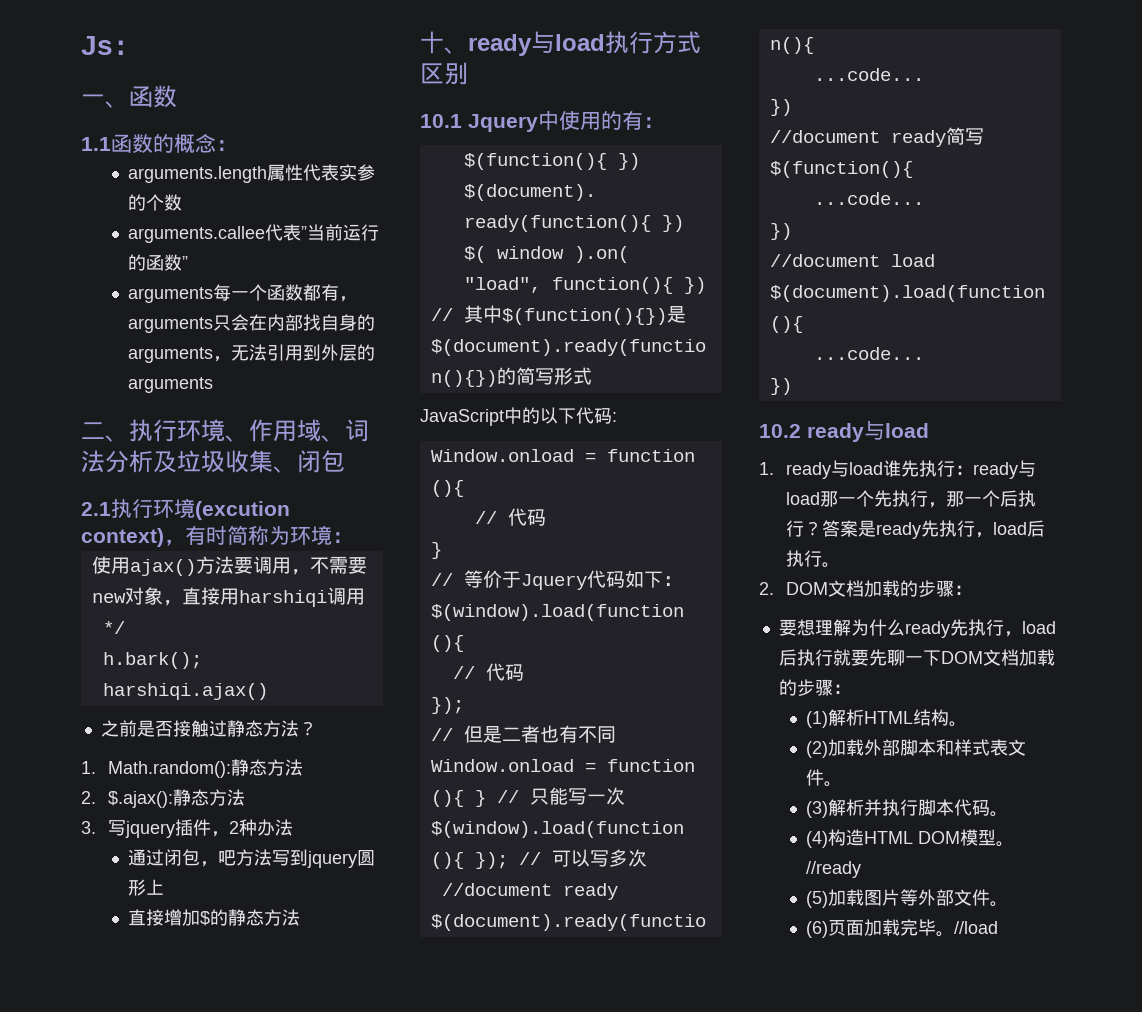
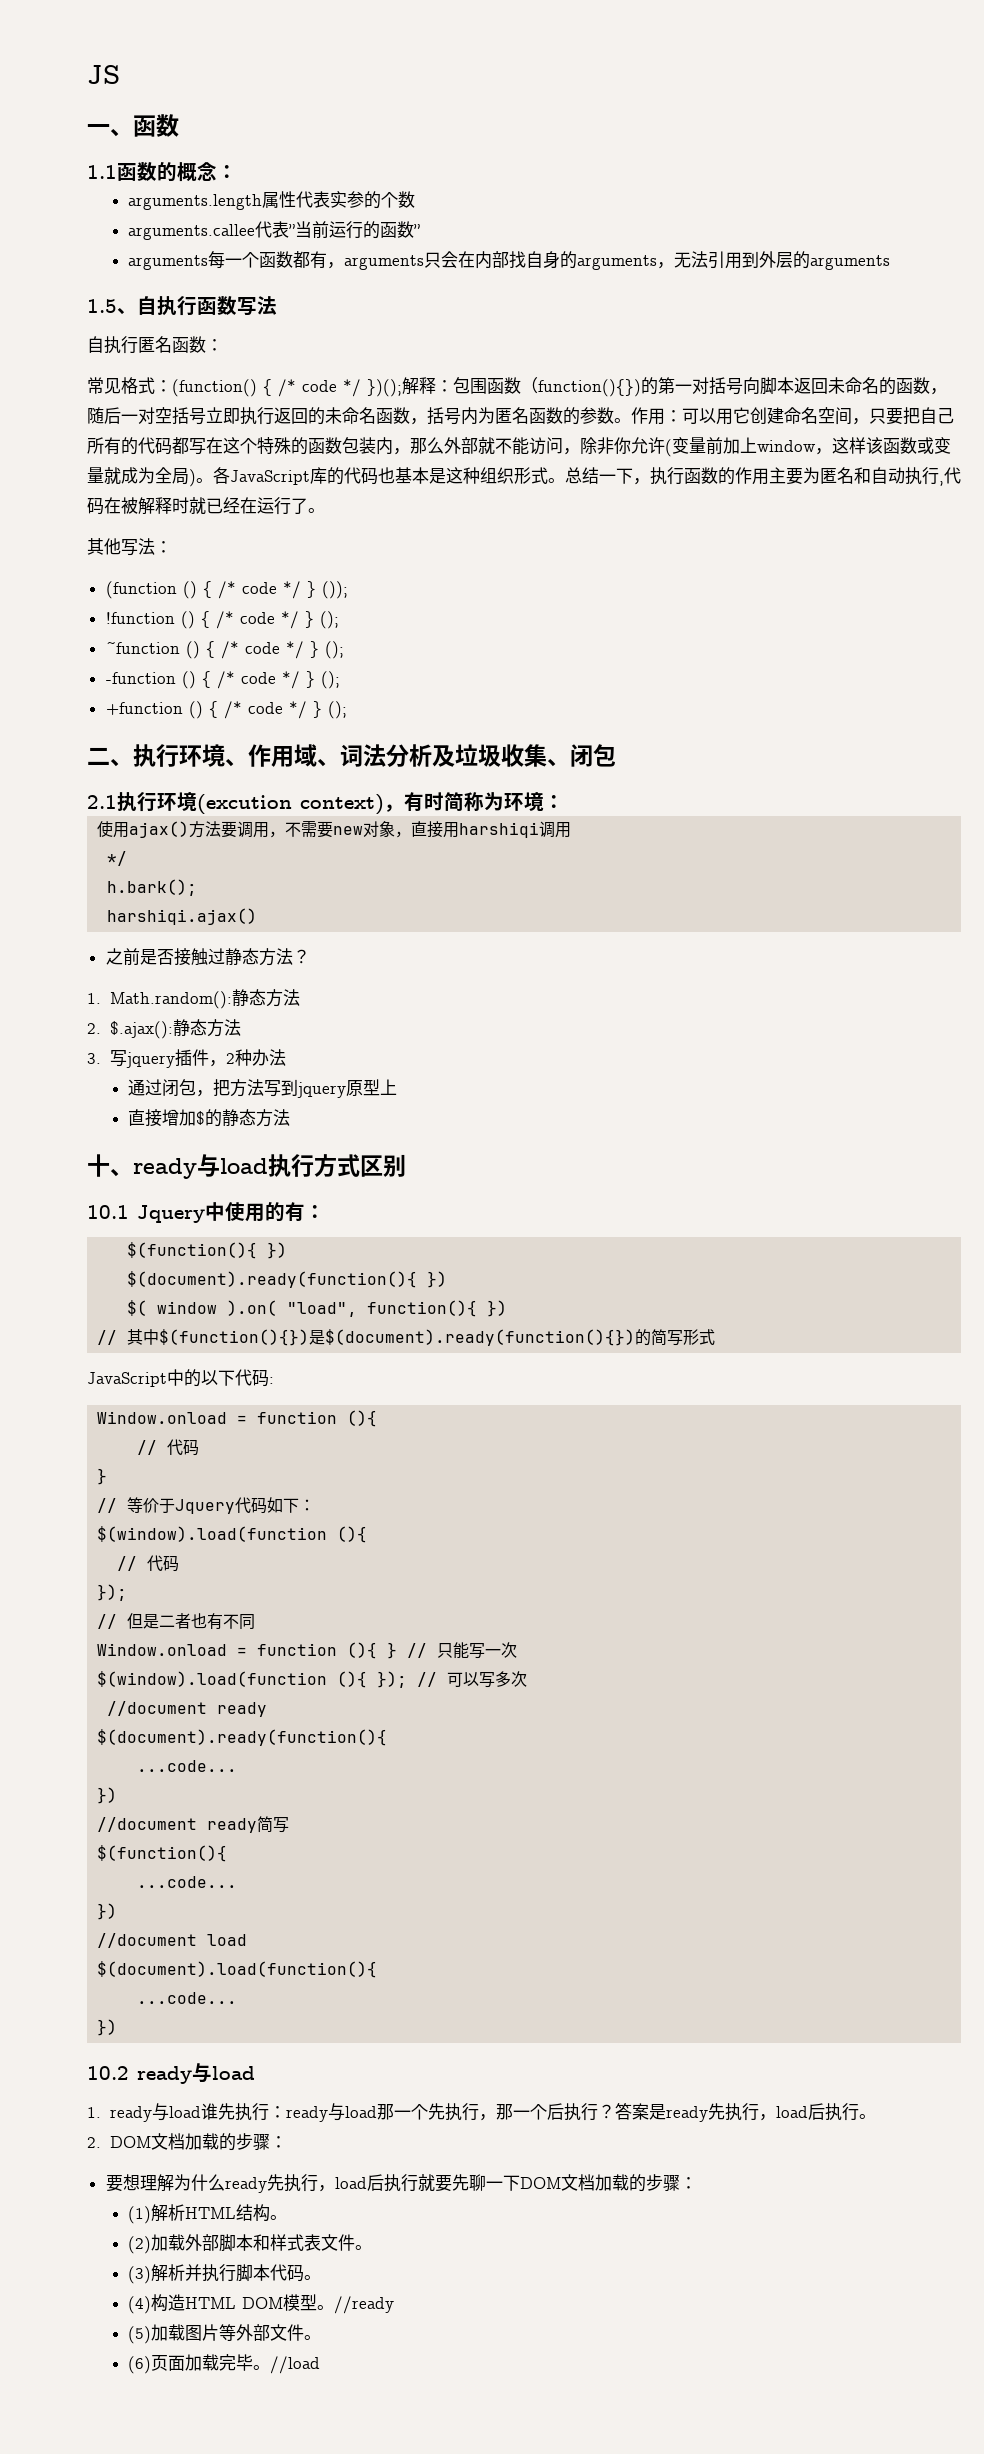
- Js：
+ JS
+ 1.5、自执行函数写法
+ 自执行匿名函数：
+ 常见格式：(function() { /* code */ })();解释：包围函数（function(){})的第一对括号向脚本返回未命名的函数，随后一对空括号立即执行返回的未命名函数，括号内为匿名函数的参数。作用：可以用它创建命名空间，只要把自己所有的代码都写在这个特殊的函数包装内，那么外部就不能访问，除非你允许(变量前加上window，这样该函数或变量就成为全局)。各JavaScript库的代码也基本是这种组织形式。总结一下，执行函数的作用主要为匿名和自动执行,代码在被解释时就已经在运行了。
+ 其他写法：
+ (function () { /* code */ } ());
+ !function () { /* code */ } ();
+ ~function () { /* code */ } ();
+ -function () { /* code */ } ();
+ +function () { /* code */ } ();
- 通过闭包，吧方法写到jquery圆形上
+ 通过闭包，把方法写到jquery原型上

